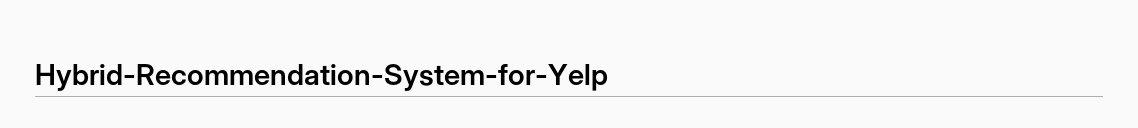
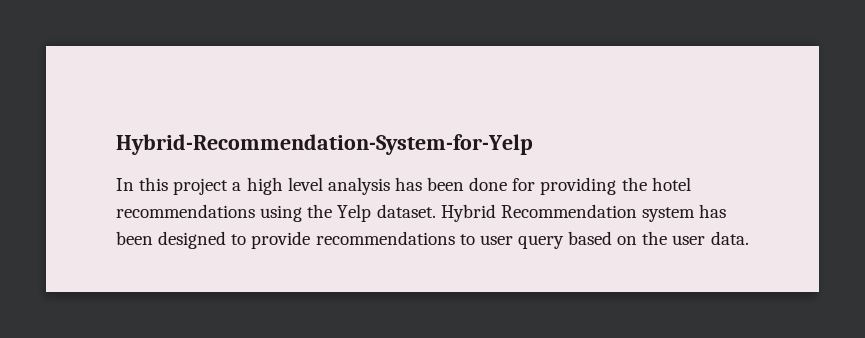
+ In this project a high level analysis has been done for providing the hotel recommendations using the Yelp dataset. Hybrid Recommendation system has been designed to provide recommendations to user query based on the user data.

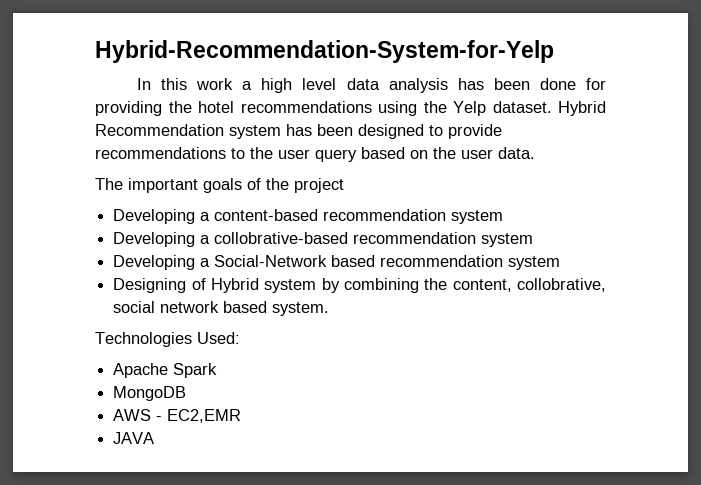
- In this project a high level analysis has been done for providing the hotel recommendations using the Yelp dataset.
+ In this work a high level data analysis has been done for providing the hotel recommendations using the Yelp dataset.
- Hybrid Recommendation system has been designed to provide recommendations to user query based on the user data.
+ Hybrid Recommendation system has been designed to provide recommendations to the user query based on the user data.
+ The important goals of the project
+ Developing a content-based recommendation system
+ Developing a collobrative-based recommendation system
+ Developing a Social-Network based recommendation system
+ Designing of Hybrid system by combining the content, collobrative, social network based system.
+ Technologies Used:
+ Apache Spark
+ MongoDB
+ AWS - EC2,EMR
+ JAVA

